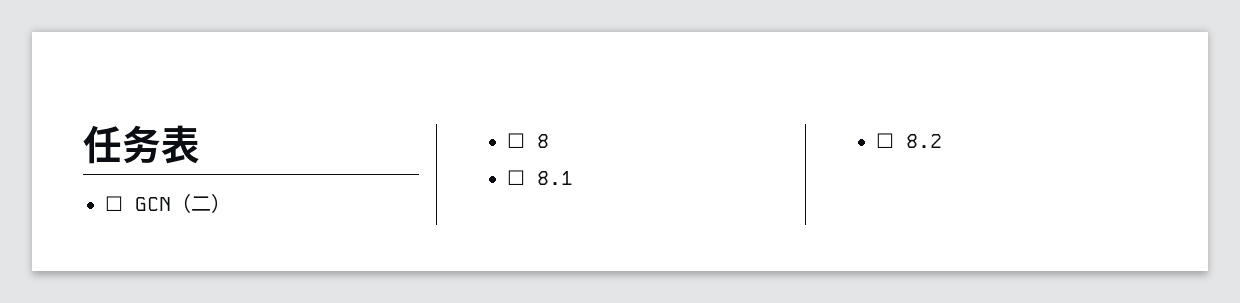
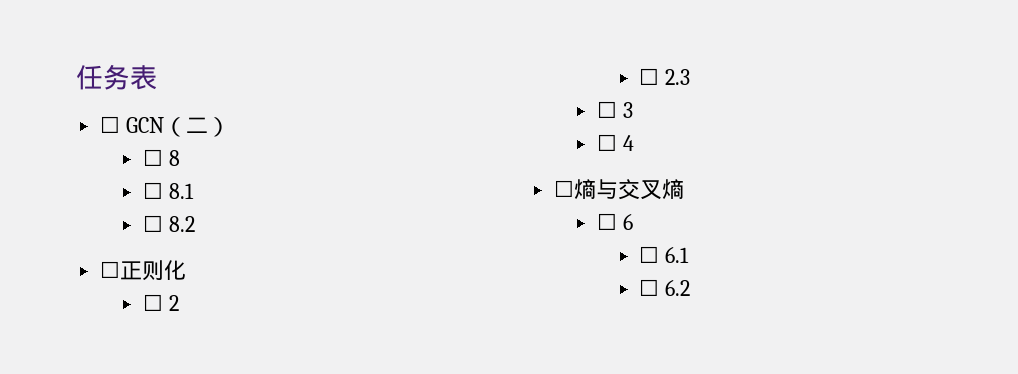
+ ☐正则化
+ ☐ 2
+ ☐ 2.3
+ ☐ 3
+ ☐ 4
+ ☐熵与交叉熵
+ ☐ 6
+ ☐ 6.1
+ ☐ 6.2

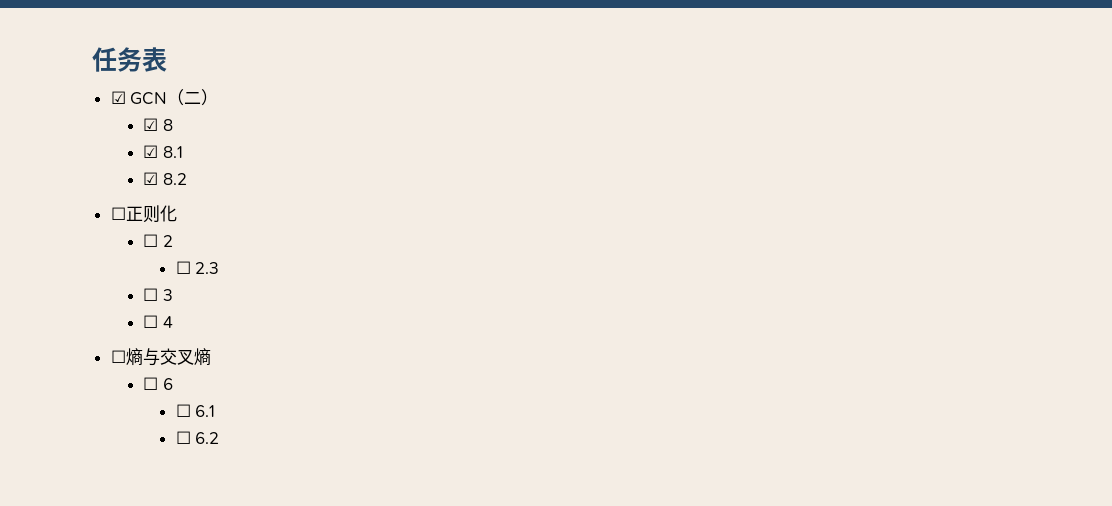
- ☐ GCN（二）
+ ☑ GCN（二）
- ☐ 8
+ ☑ 8
- ☐ 8.1
+ ☑ 8.1
- ☐ 8.2
+ ☑ 8.2

